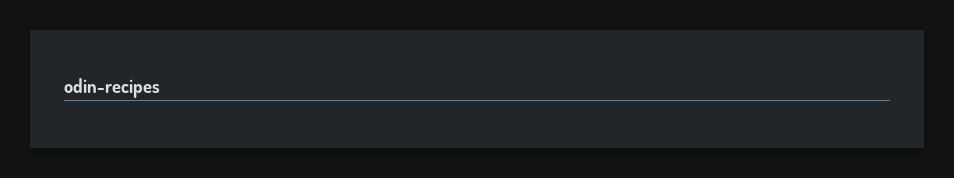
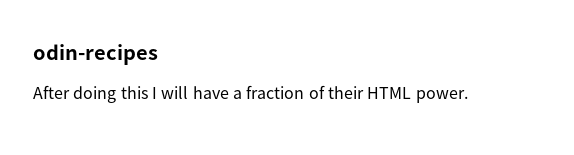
+ After doing this I will have a fraction of their HTML power.

